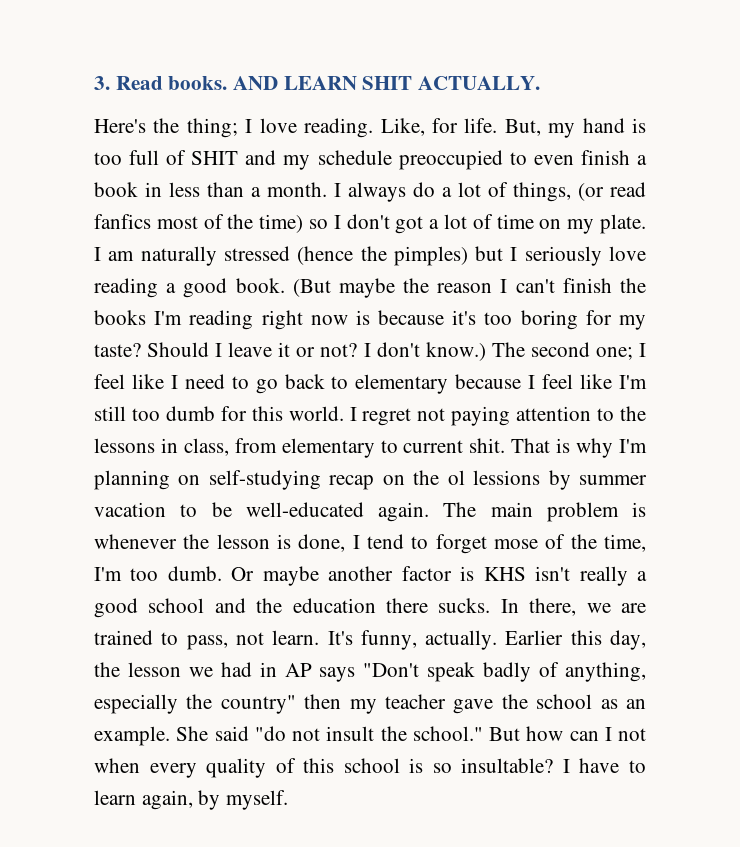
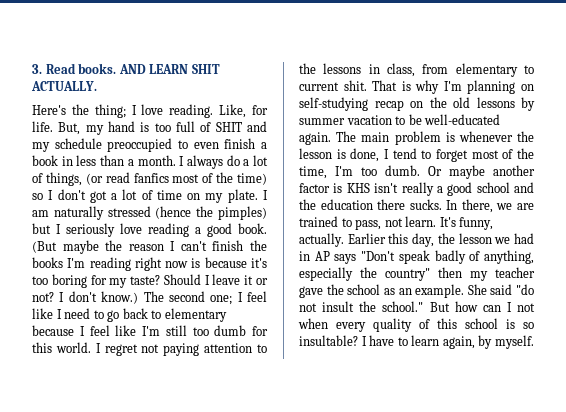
- That is why I'm planning on self-studying recap on the ol lessions by summer vacation to be well-educated again.
+ That is why I'm planning on self-studying recap on the old lessons by summer vacation to be well-educated again.
- The main problem is whenever the lesson is done, I tend to forget mose of the time, I'm too dumb.
+ The main problem is whenever the lesson is done, I tend to forget most of the time, I'm too dumb.

